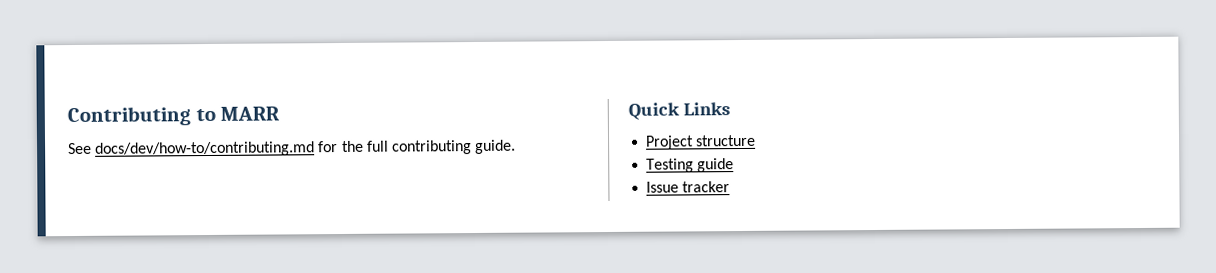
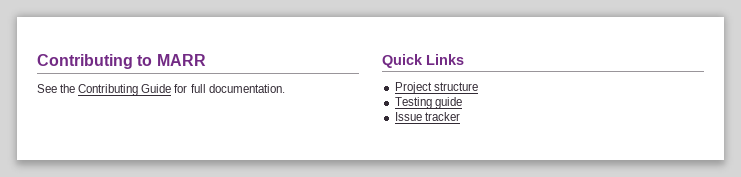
- See docs/dev/how-to/contributing.md for the full contributing guide.
+ See the Contributing Guide for full documentation.

